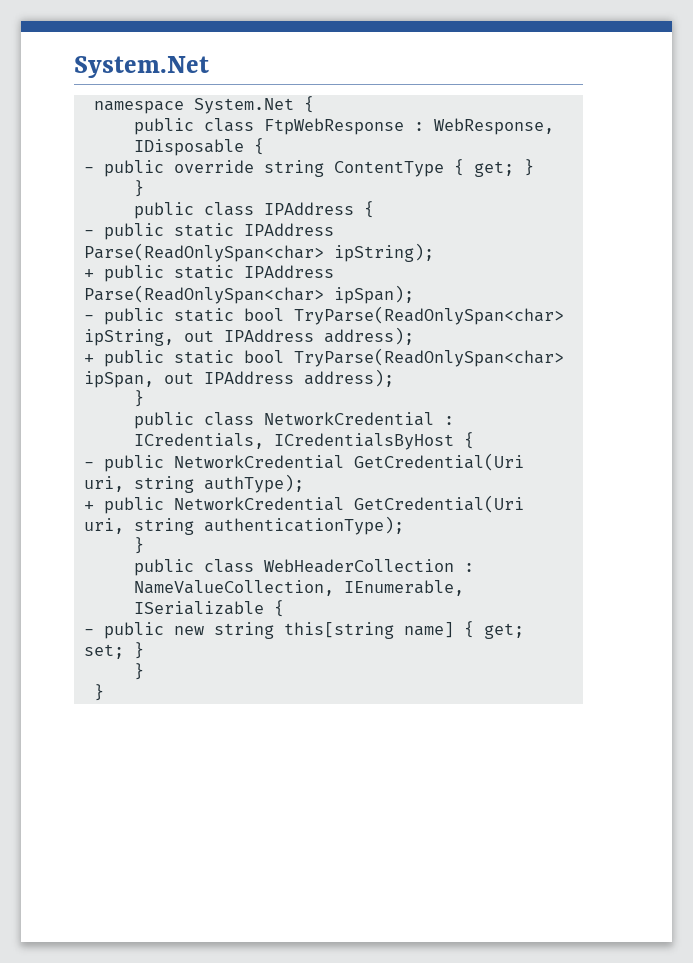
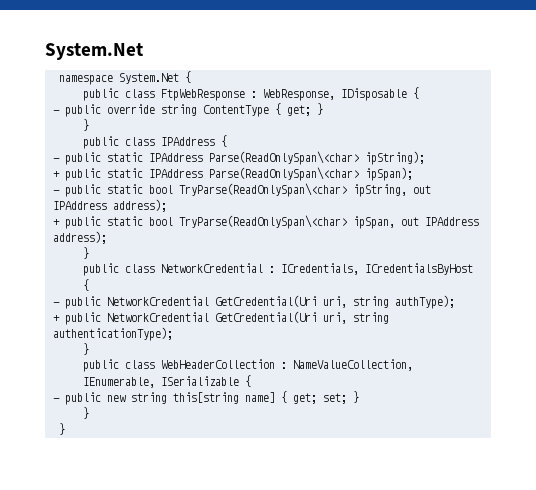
- - public static IPAddress Parse(ReadOnlySpan<char> ipString);
+ - public static IPAddress Parse(ReadOnlySpan\<char> ipString);
- + public static IPAddress Parse(ReadOnlySpan<char> ipSpan);
+ + public static IPAddress Parse(ReadOnlySpan\<char> ipSpan);
- - public static bool TryParse(ReadOnlySpan<char> ipString, out IPAddress address);
+ - public static bool TryParse(ReadOnlySpan\<char> ipString, out IPAddress address);
- + public static bool TryParse(ReadOnlySpan<char> ipSpan, out IPAddress address);
+ + public static bool TryParse(ReadOnlySpan\<char> ipSpan, out IPAddress address);

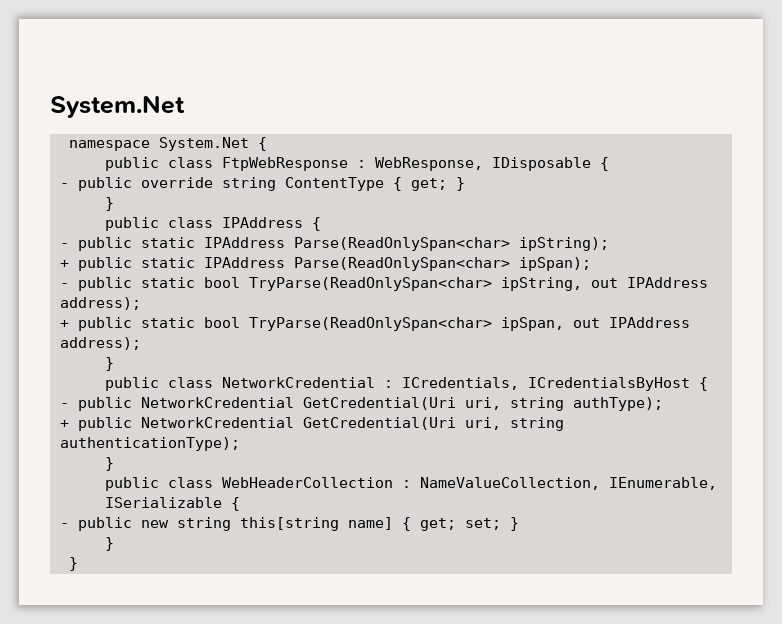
- - public static IPAddress Parse(ReadOnlySpan\<char> ipString);
+ - public static IPAddress Parse(ReadOnlySpan<char> ipString);
- + public static IPAddress Parse(ReadOnlySpan\<char> ipSpan);
+ + public static IPAddress Parse(ReadOnlySpan<char> ipSpan);
- - public static bool TryParse(ReadOnlySpan\<char> ipString, out IPAddress address);
+ - public static bool TryParse(ReadOnlySpan<char> ipString, out IPAddress address);
- + public static bool TryParse(ReadOnlySpan\<char> ipSpan, out IPAddress address);
+ + public static bool TryParse(ReadOnlySpan<char> ipSpan, out IPAddress address);

